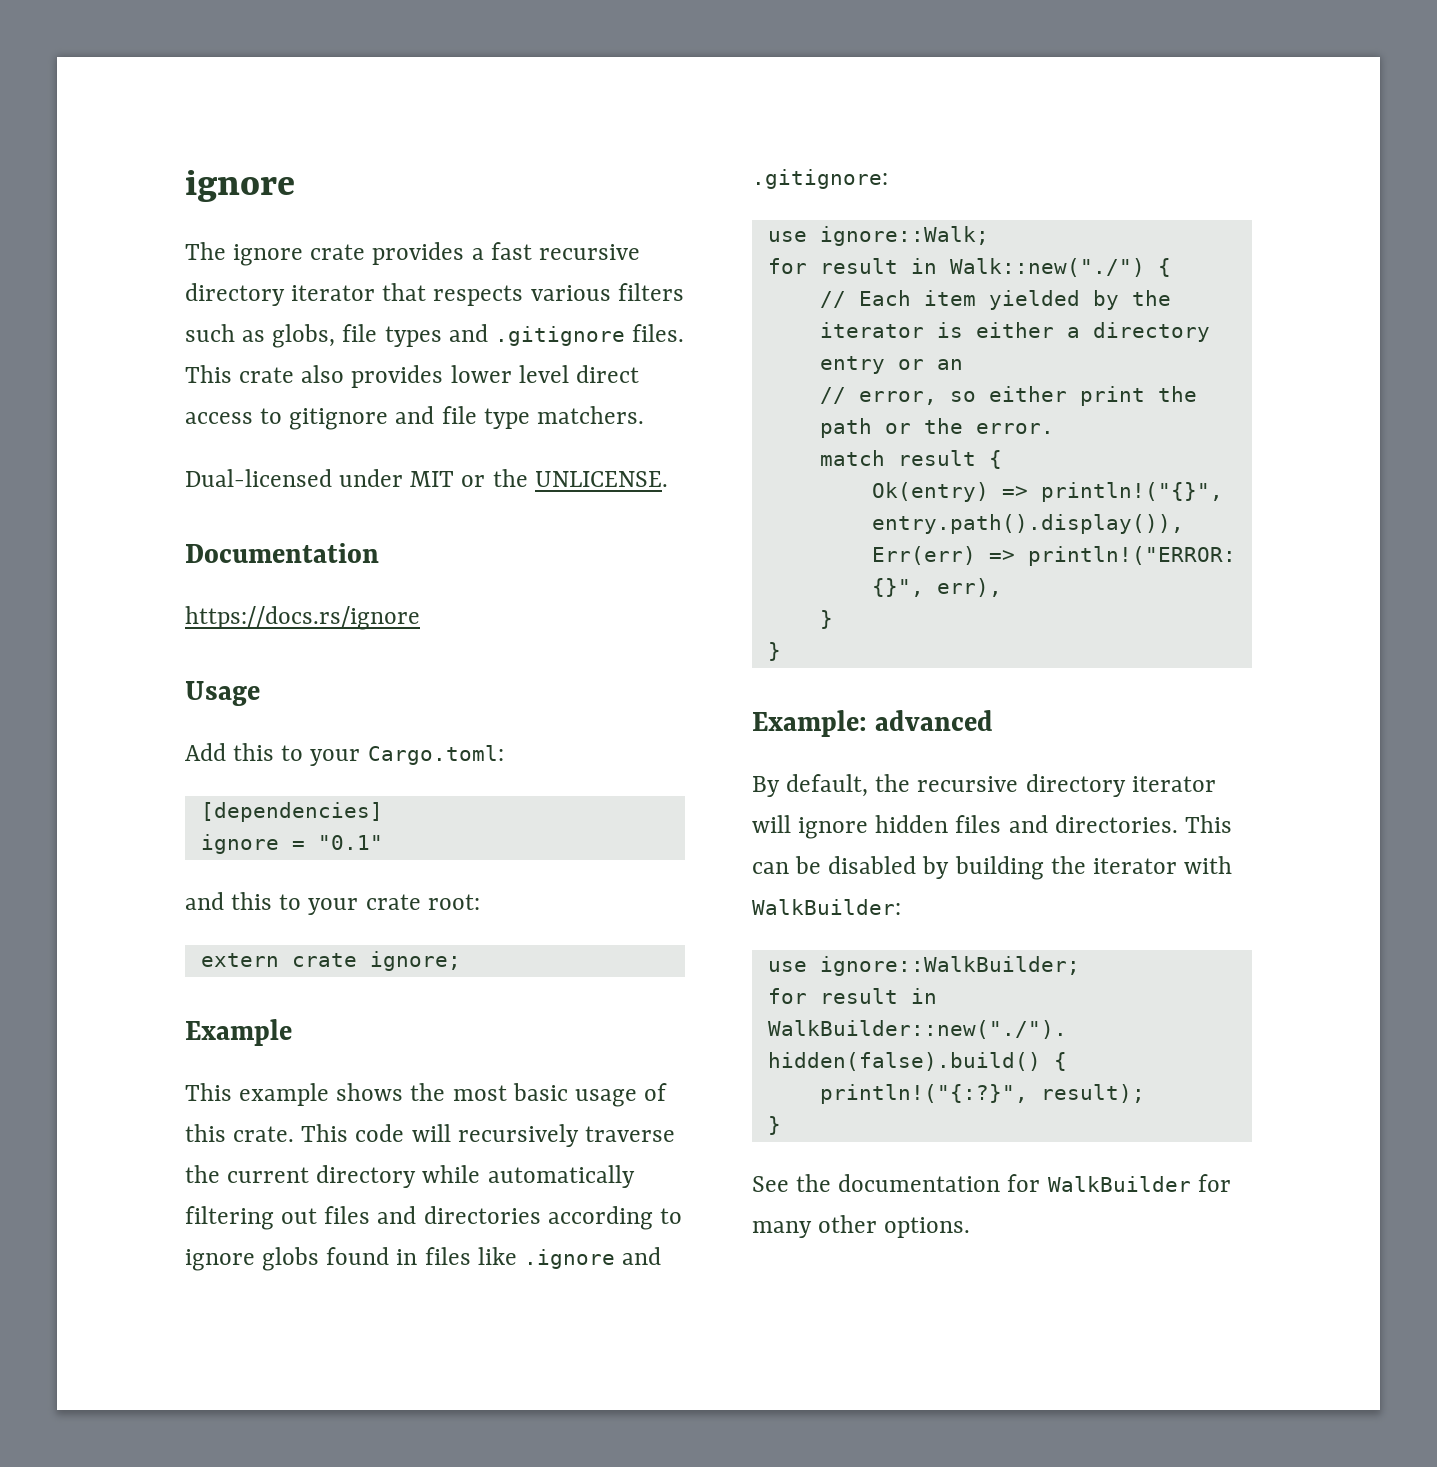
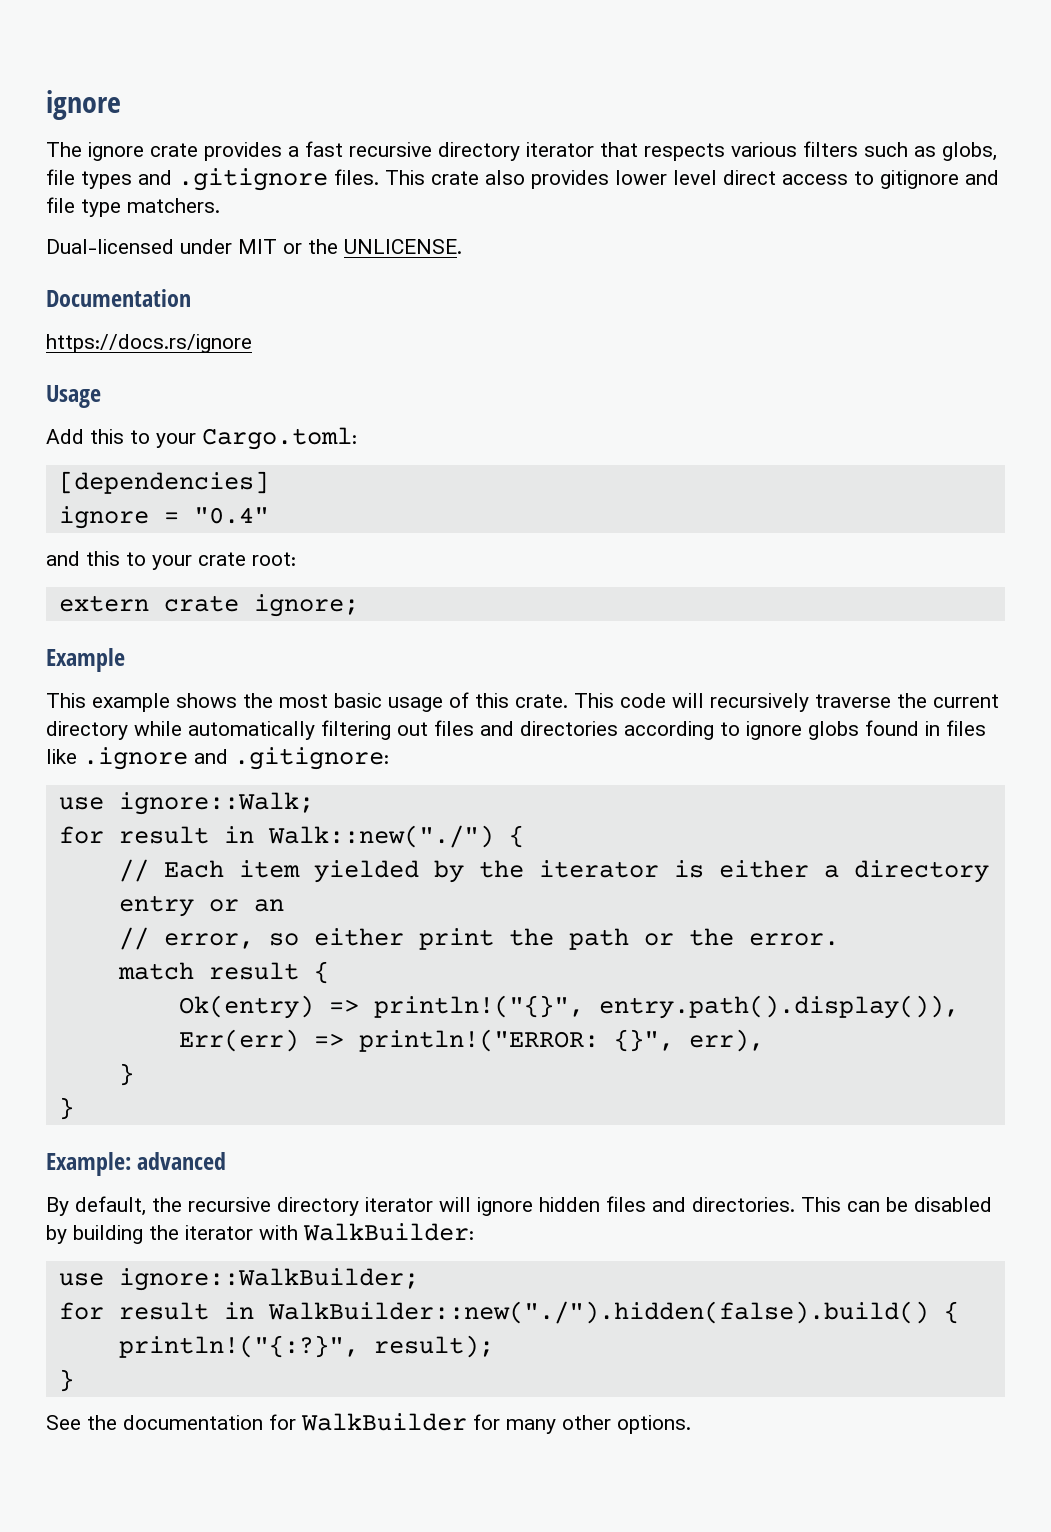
- ignore = "0.1"
+ ignore = "0.4"

